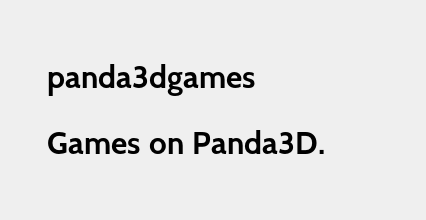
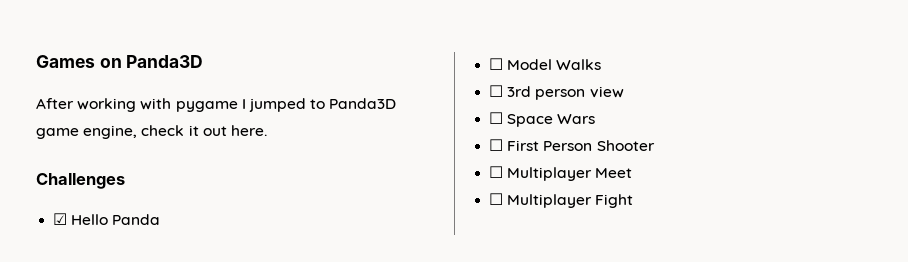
- panda3dgames
- Games on Panda3D.
+ Games on Panda3D
+ After working with pygame I jumped to Panda3D game engine, check it out here.
+ Challenges
+ ☑ Hello Panda
+ ☐ Model Walks
+ ☐ 3rd person view
+ ☐ Space Wars
+ ☐ First Person Shooter
+ ☐ Multiplayer Meet
+ ☐ Multiplayer Fight

